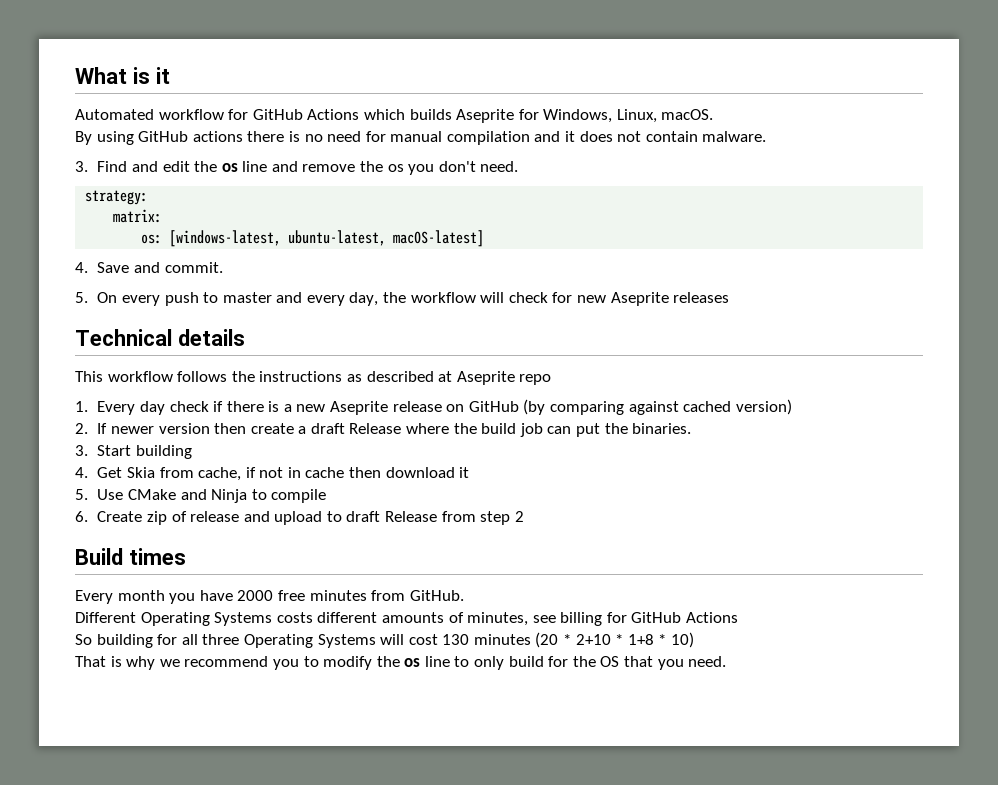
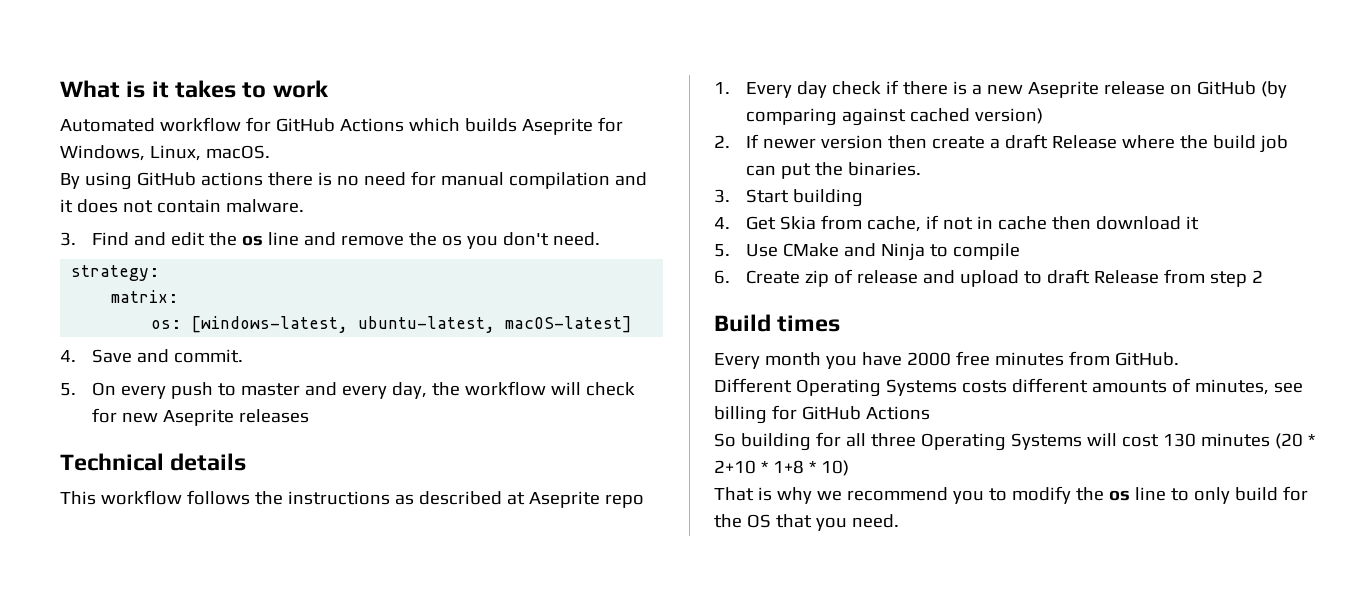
- What is it
+ What is it takes to work

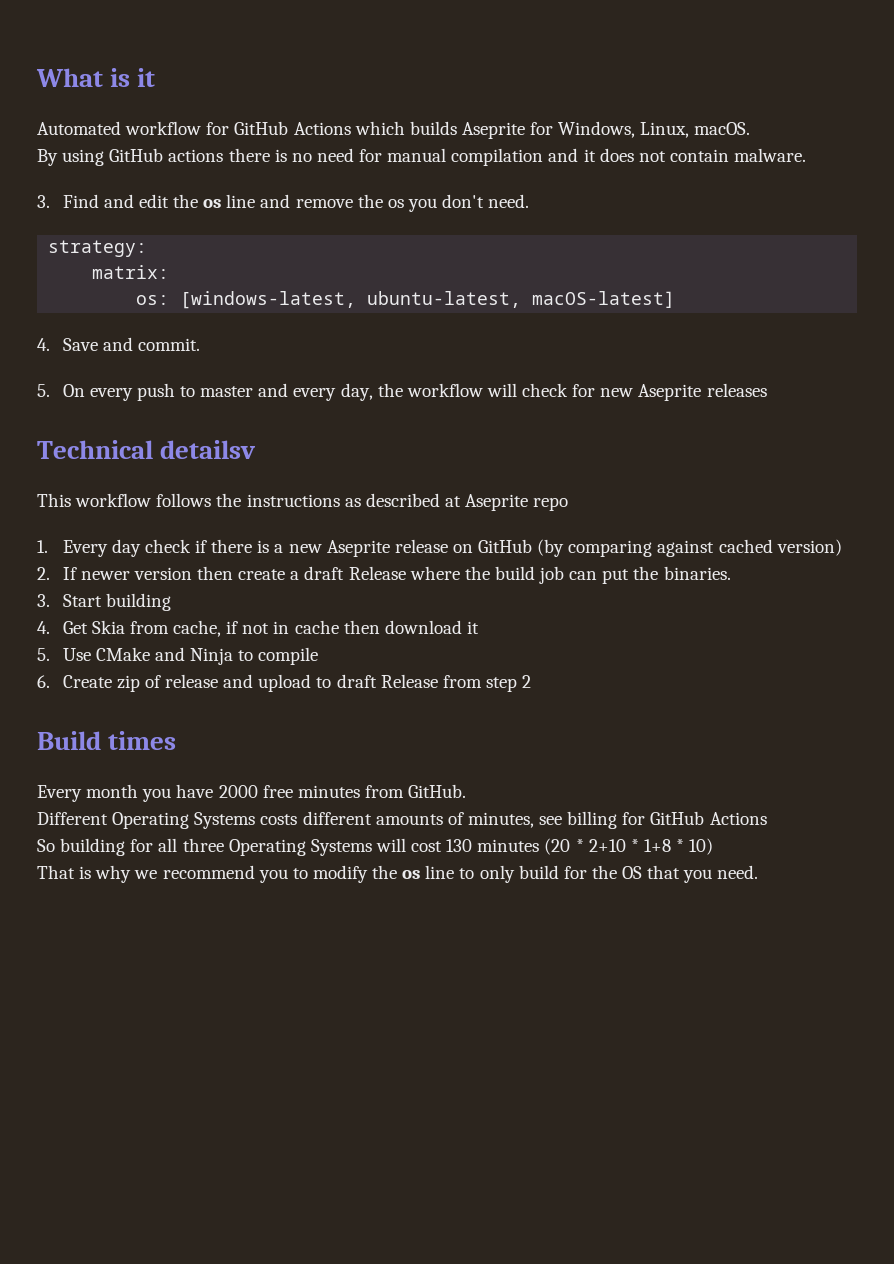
- What is it takes to work
+ What is it
- Technical details
+ Technical detailsv

